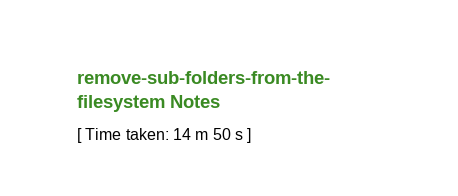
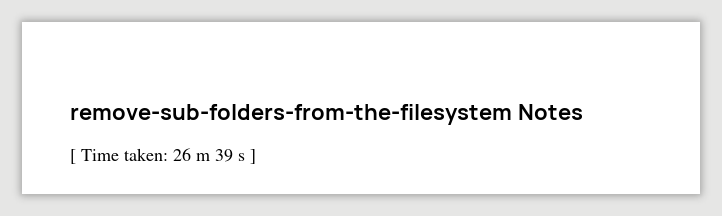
- [ Time taken: 14 m 50 s ]
+ [ Time taken: 26 m 39 s ]

